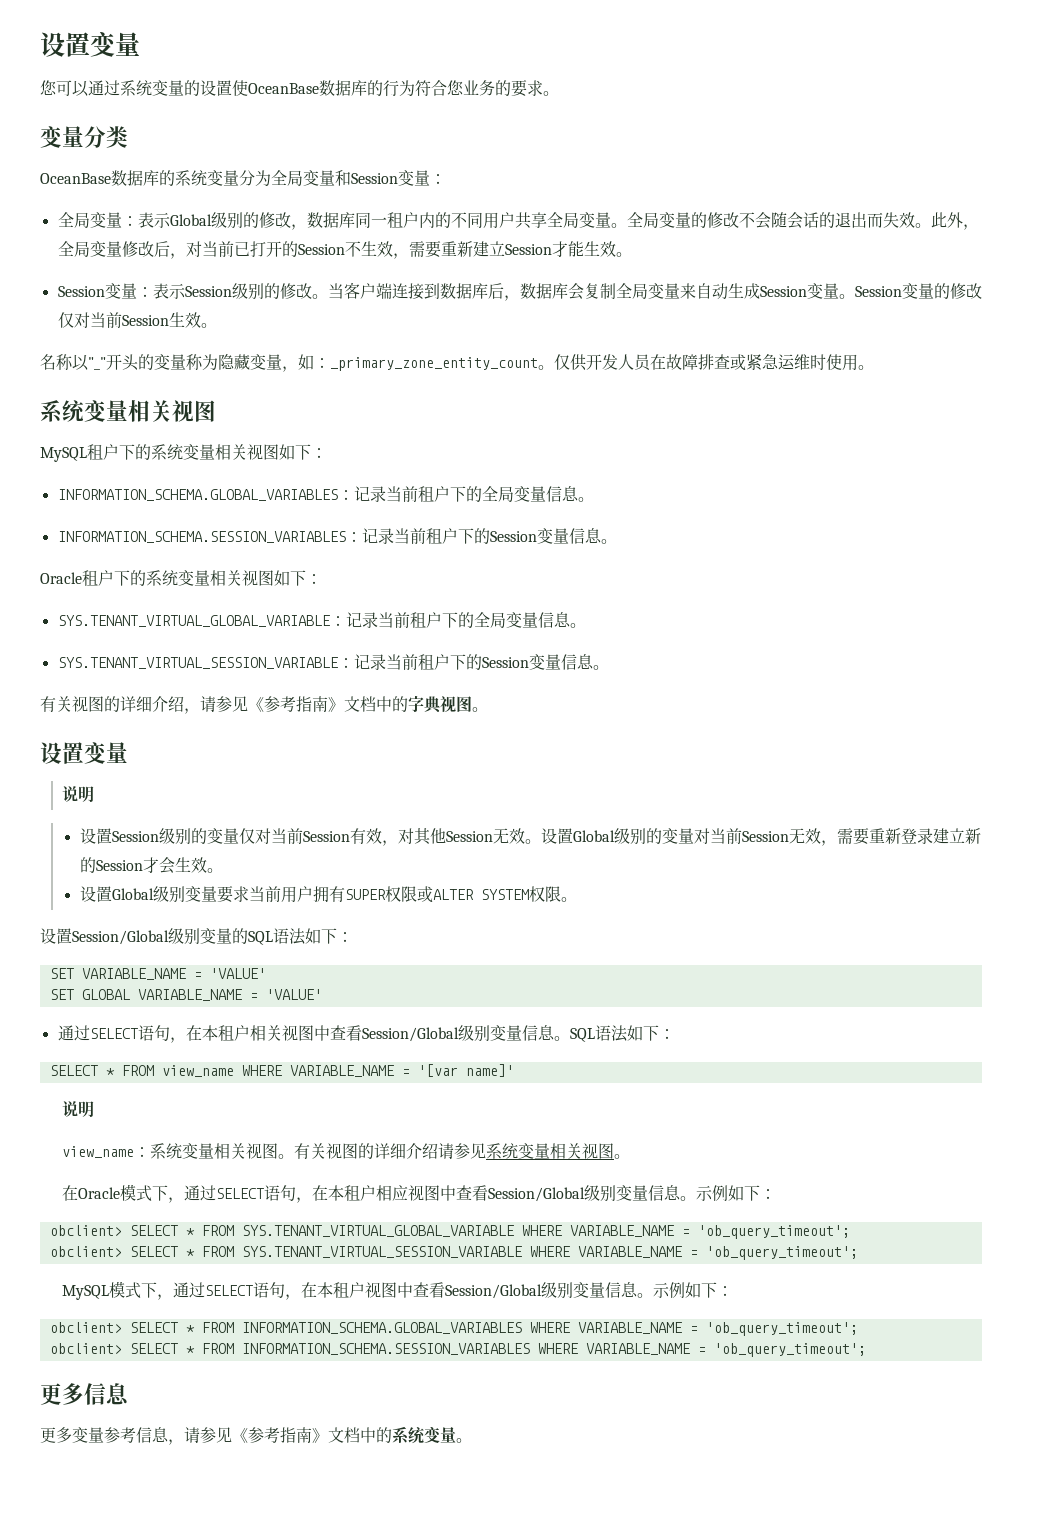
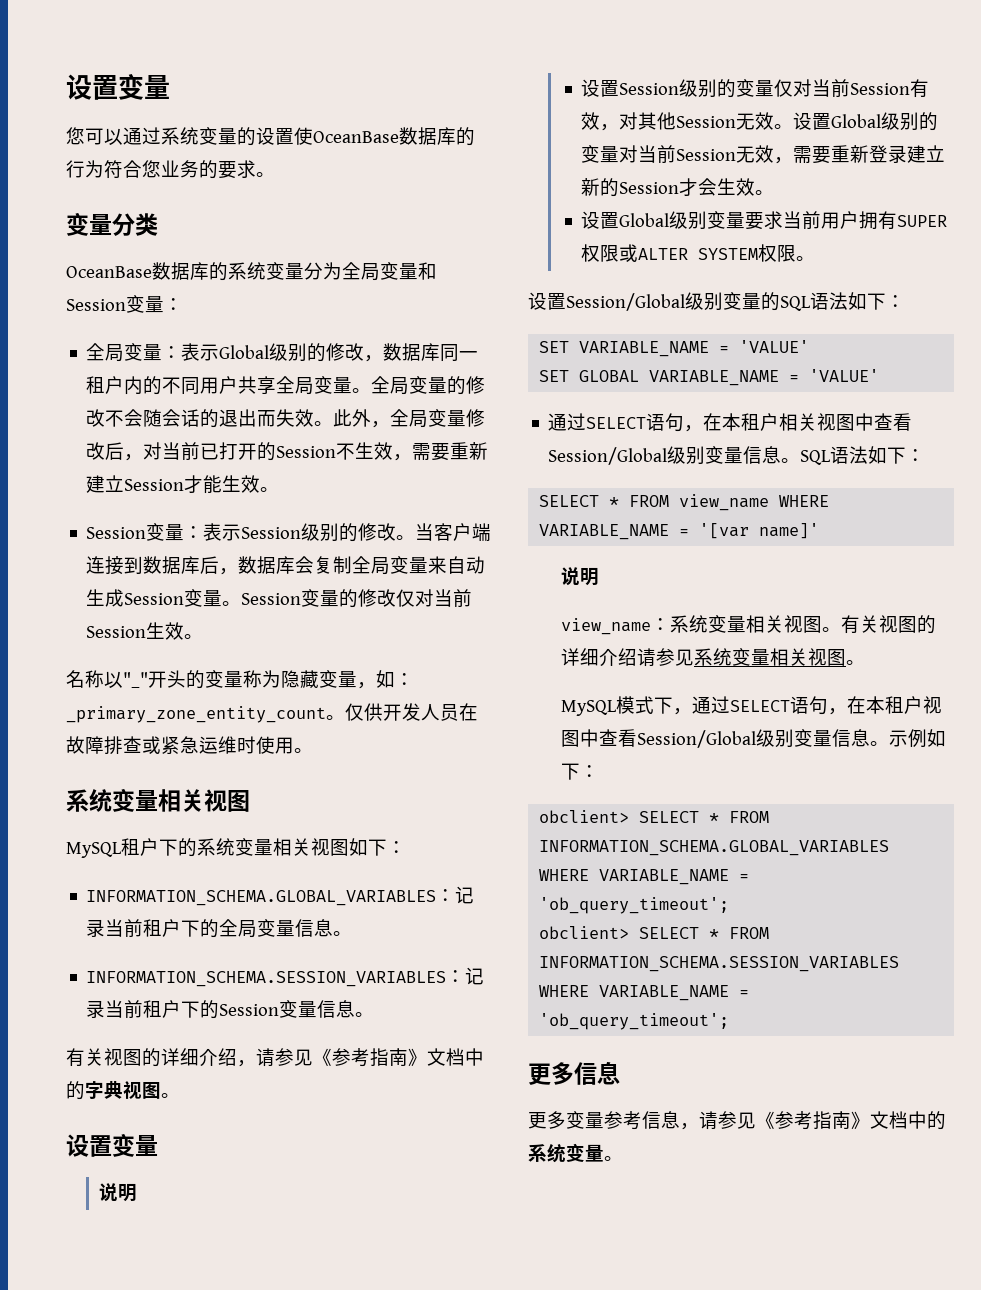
- Oracle租户下的系统变量相关视图如下：
- SYS.TENANT_VIRTUAL_GLOBAL_VARIABLE：记录当前租户下的全局变量信息。
- SYS.TENANT_VIRTUAL_SESSION_VARIABLE：记录当前租户下的Session变量信息。
- 在Oracle模式下，通过SELECT语句，在本租户相应视图中查看Session/Global级别变量信息。示例如下：
- obclient> SELECT * FROM SYS.TENANT_VIRTUAL_GLOBAL_VARIABLE WHERE VARIABLE_NAME = 'ob_query_timeout';
- obclient> SELECT * FROM SYS.TENANT_VIRTUAL_SESSION_VARIABLE WHERE VARIABLE_NAME = 'ob_query_timeout';

